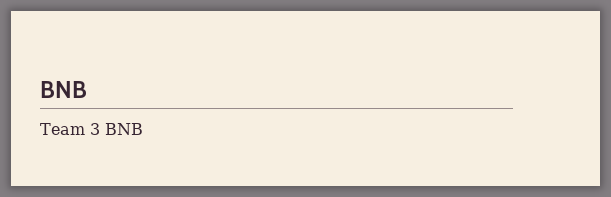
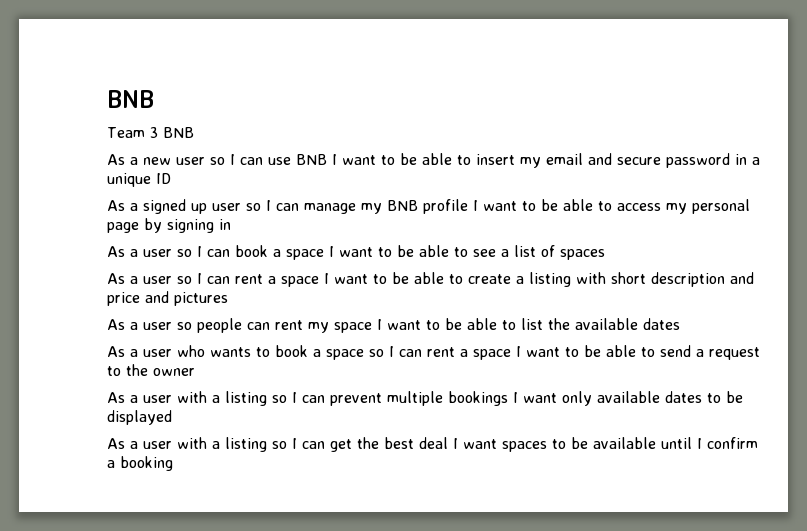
+ As a new user so I can use BNB I want to be able to insert my email and secure password in a unique ID
+ As a signed up user so I can manage my BNB profile I want to be able to access my personal page by signing in
+ As a user so I can book a space I want to be able to see a list of spaces
+ As a user so I can rent a space I want to be able to create a listing with short description and price and pictures
+ As a user so people can rent my space I want to be able to list the available dates
+ As a user who wants to book a space so I can rent a space I want to be able to send a request to the owner
+ As a user with a listing so I can prevent multiple bookings I want only available dates to be displayed
+ As a user with a listing so I can get the best deal I want spaces to be available until I confirm a booking

